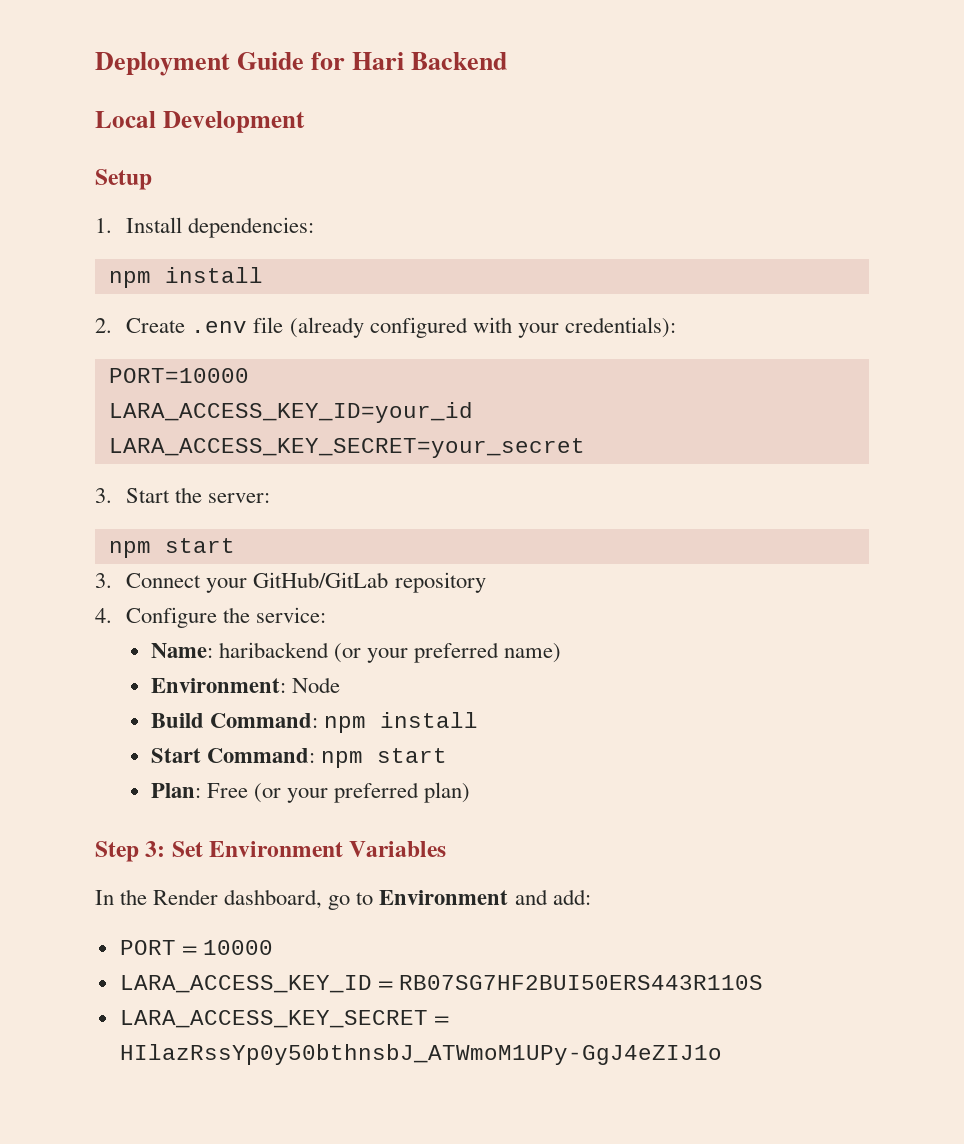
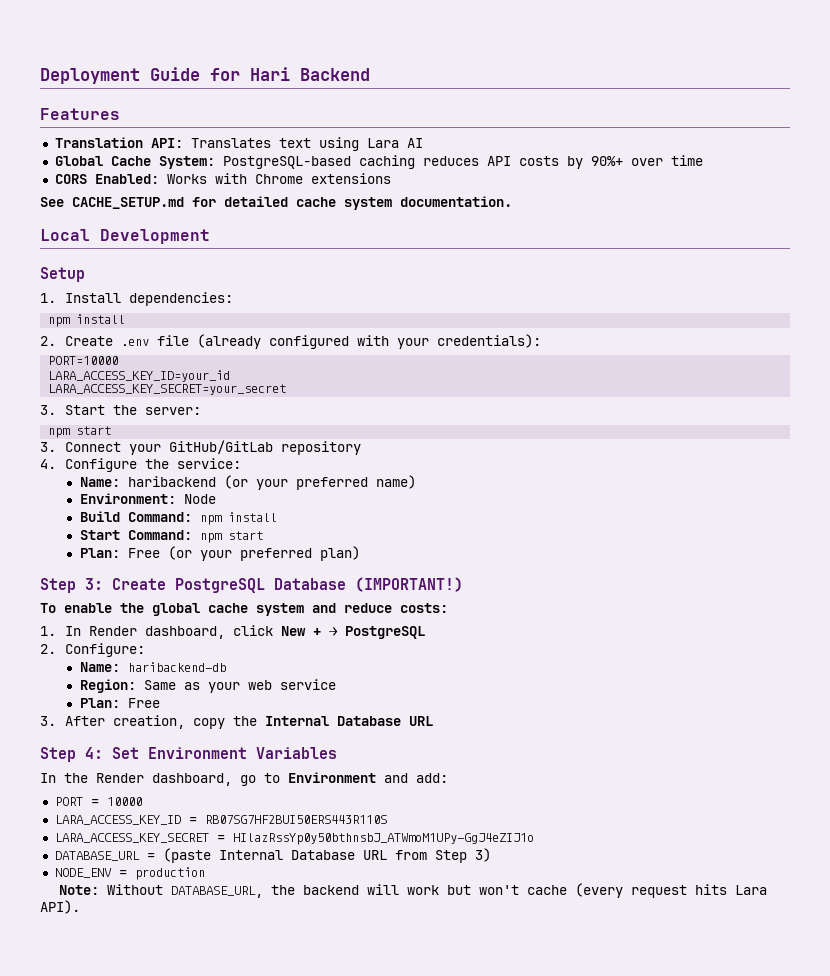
+ Features
+ Translation API: Translates text using Lara AI
+ Global Cache System: PostgreSQL-based caching reduces API costs by 90%+ over time
+ CORS Enabled: Works with Chrome extensions
+ See CACHE_SETUP.md for detailed cache system documentation.
- Step 3: Set Environment Variables
+ Step 3: Create PostgreSQL Database (IMPORTANT!)
+ To enable the global cache system and reduce costs:
+ 1. In Render dashboard, click New + → PostgreSQL
+ 2. Configure:
+ Name: haribackend-db
+ Region: Same as your web service
+ Plan: Free
+ 3. After creation, copy the Internal Database URL
+ Step 4: Set Environment Variables
+ DATABASE_URL = (paste Internal Database URL from Step 3)
+ NODE_ENV = production
+ Note: Without DATABASE_URL, the backend will work but won't cache (every request hits Lara API).

